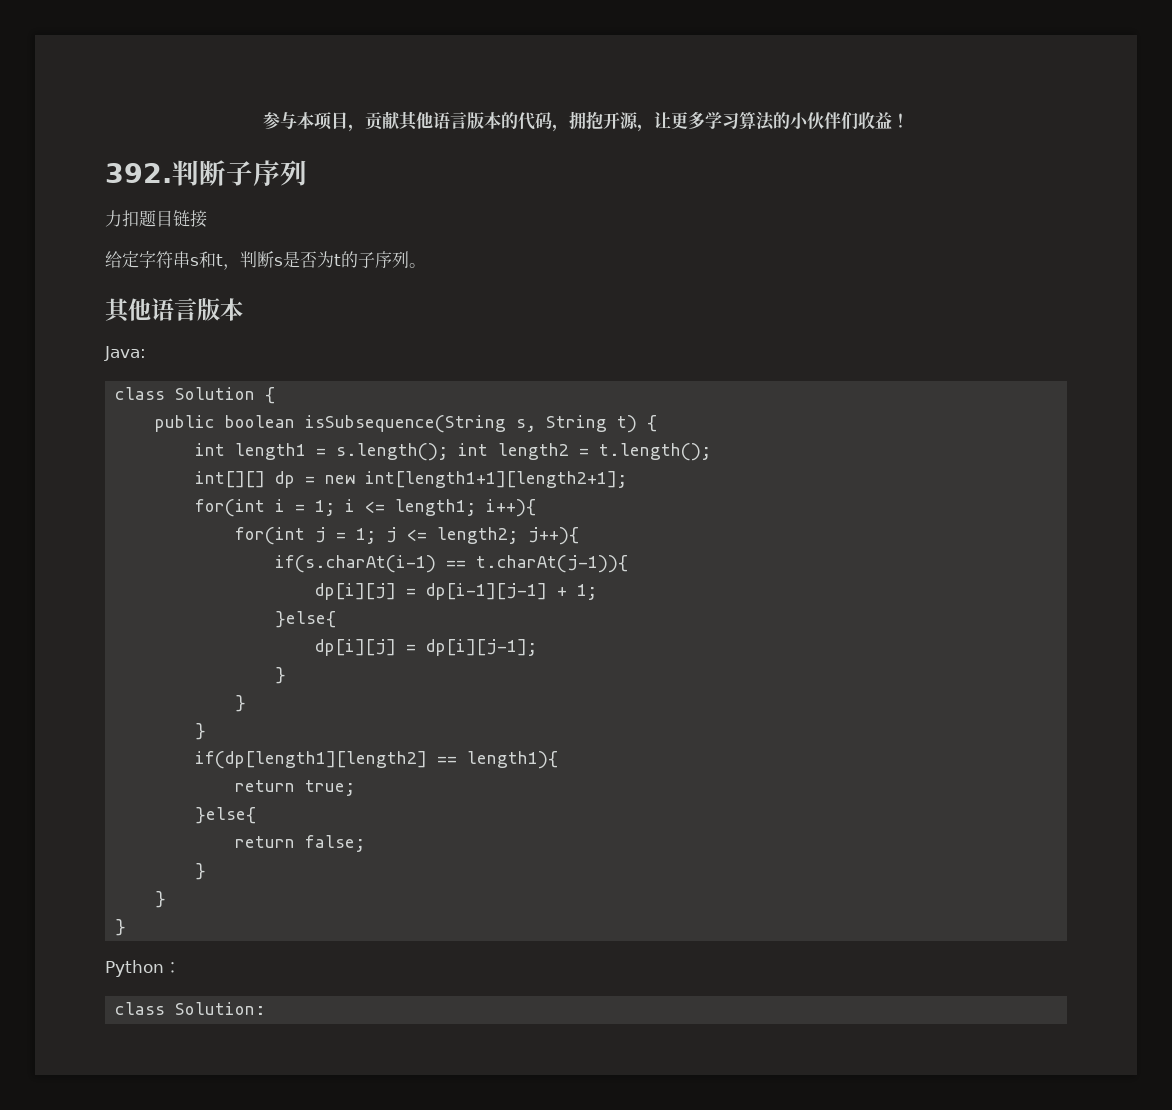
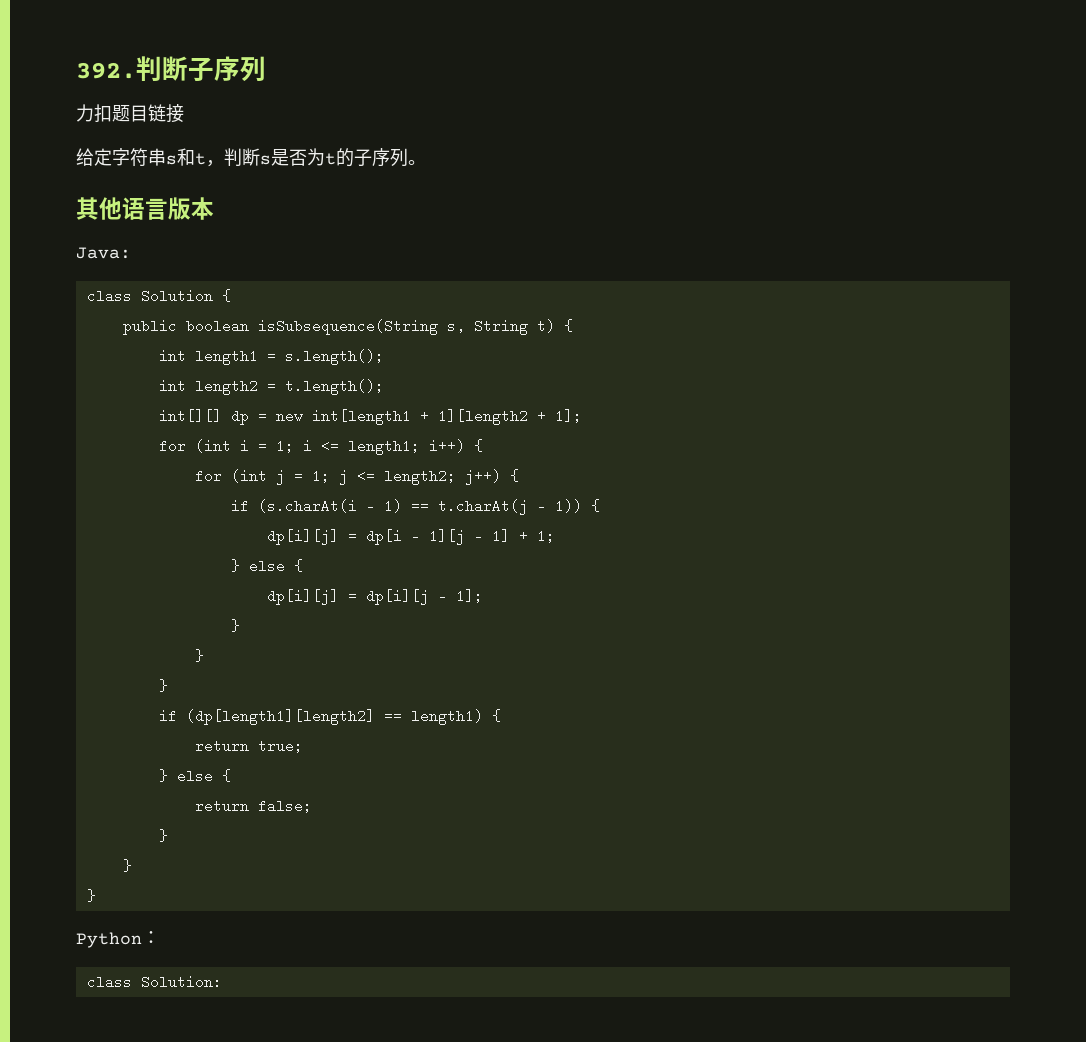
- 参与本项目，贡献其他语言版本的代码，拥抱开源，让更多学习算法的小伙伴们收益！
- int length1 = s.length(); int length2 = t.length();
+ int length1 = s.length();
+ int length2 = t.length();
- int[][] dp = new int[length1+1][length2+1];
- for(int i = 1; i <= length1; i++){
- for(int j = 1; j <= length2; j++){
- if(s.charAt(i-1) == t.charAt(j-1)){
- dp[i][j] = dp[i-1][j-1] + 1;
- }else{
- dp[i][j] = dp[i][j-1];
+ int[][] dp = new int[length1 + 1][length2 + 1];
+ for (int i = 1; i <= length1; i++) {
+ for (int j = 1; j <= length2; j++) {
+ if (s.charAt(i - 1) == t.charAt(j - 1)) {
+ dp[i][j] = dp[i - 1][j - 1] + 1;
+ } else {
+ dp[i][j] = dp[i][j - 1];
  }
  }
  }
- if(dp[length1][length2] == length1){
+ if (dp[length1][length2] == length1) {
  return true;
- }else{
+ } else {

